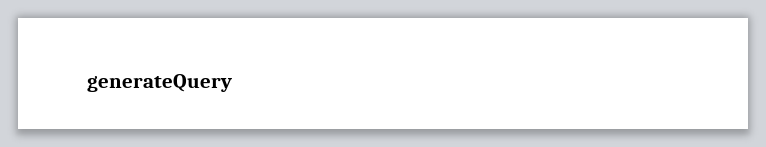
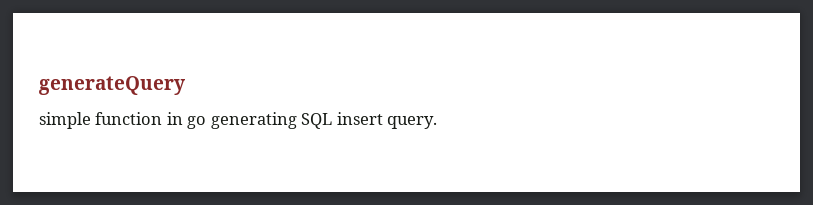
+ simple function in go generating SQL insert query.

